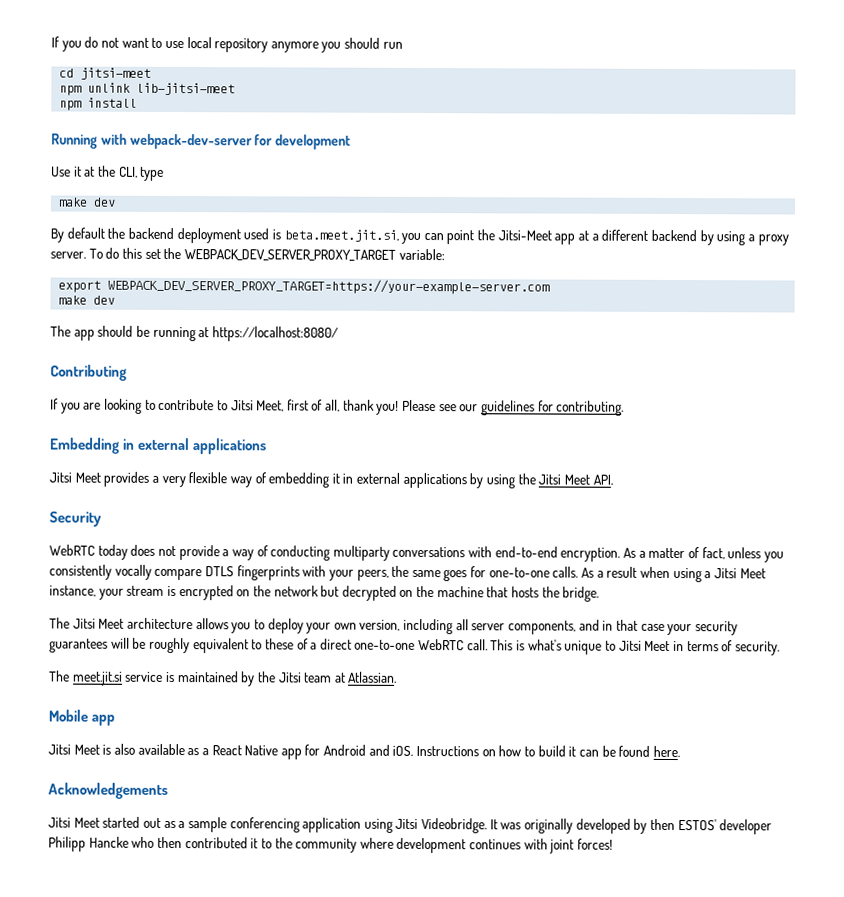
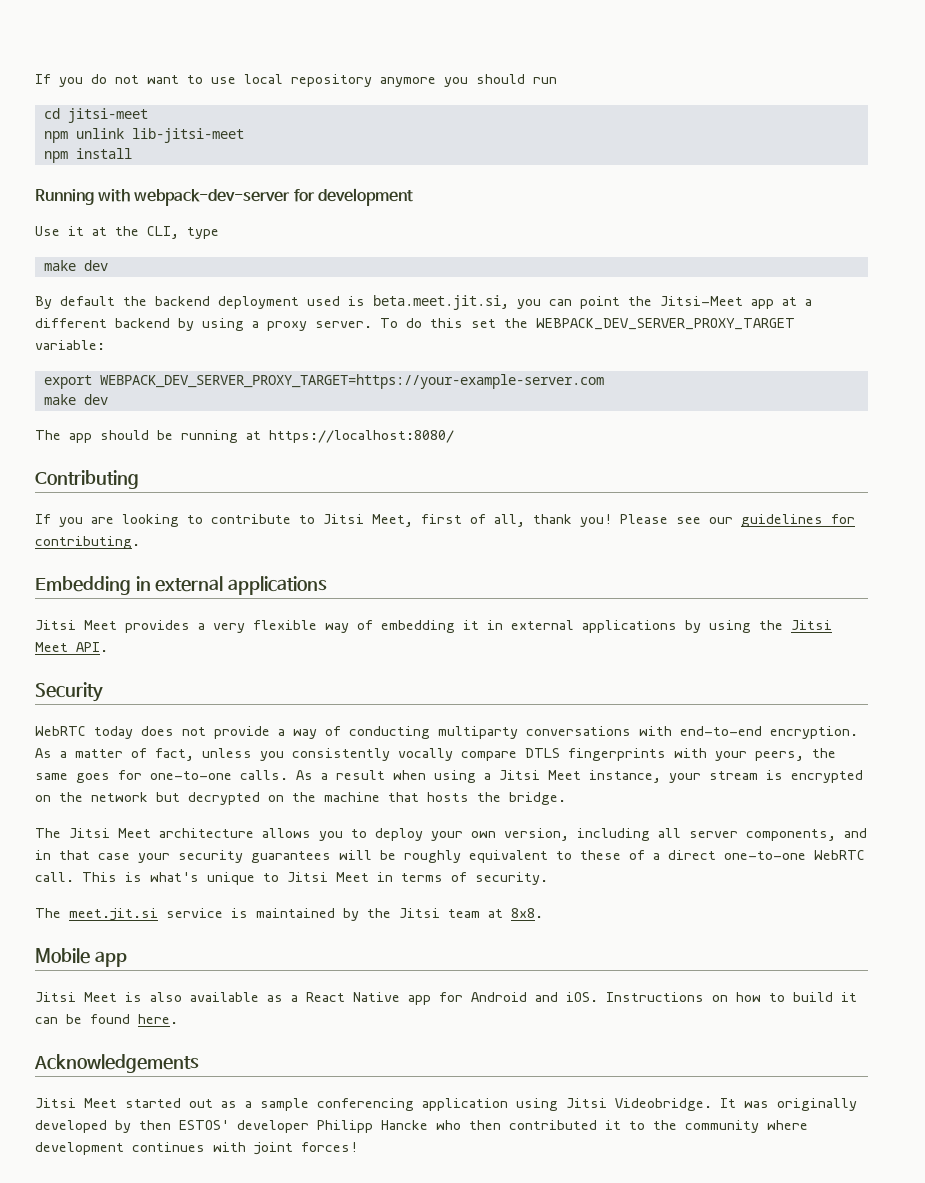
- The meet.jit.si service is maintained by the Jitsi team at Atlassian.
+ The meet.jit.si service is maintained by the Jitsi team at 8x8.

